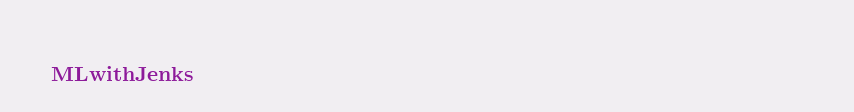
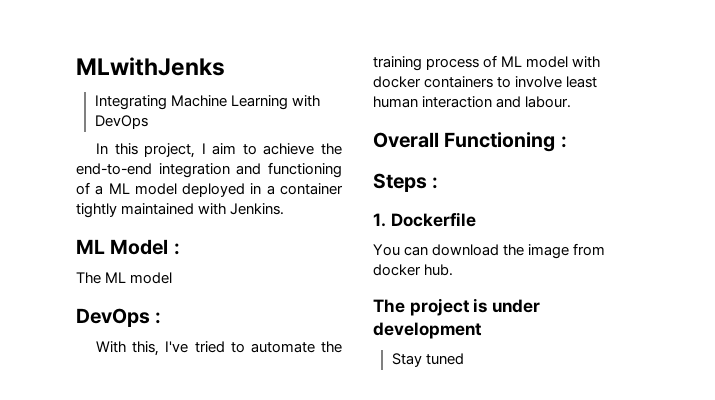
+ Integrating Machine Learning with DevOps
+ In this project, I aim to achieve the end-to-end integration and functioning of a ML model deployed in a container tightly maintained with Jenkins.
+ ML Model :
+ The ML model
+ DevOps :
+ With this, I've tried to automate the training process of ML model with docker containers to involve least human interaction and labour.
+ Overall Functioning :
+ Steps :
+ 1. Dockerfile
+ You can download the image from docker hub.
+ The project is under development
+ Stay tuned

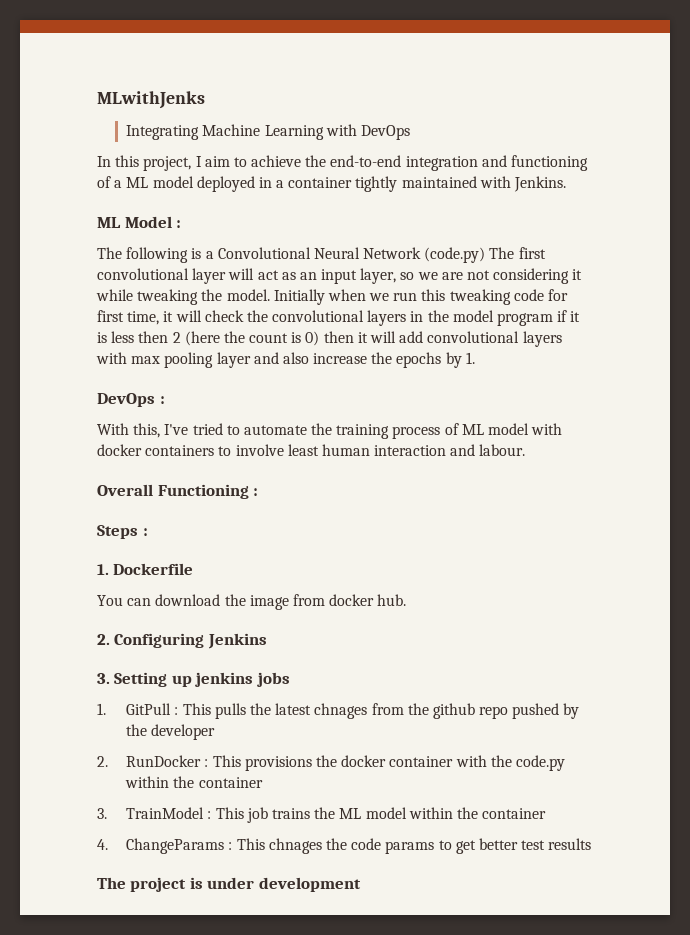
- The ML model
+ The following is a Convolutional Neural Network (code.py) The first convolutional layer will act as an input layer, so we are not considering it while tweaking the model. Initially when we run this tweaking code for first time, it will check the convolutional layers in the model program if it is less then 2 (here the count is 0) then it will add convolutional layers with max pooling layer and also increase the epochs by 1.
+ 2. Configuring Jenkins
+ 3. Setting up jenkins jobs
+ 1. GitPull : This pulls the latest chnages from the github repo pushed by the developer
+ 2. RunDocker : This provisions the docker container with the code.py within the container
+ 3. TrainModel : This job trains the ML model within the container
+ 4. ChangeParams : This chnages the code params to get better test results
- Stay tuned

